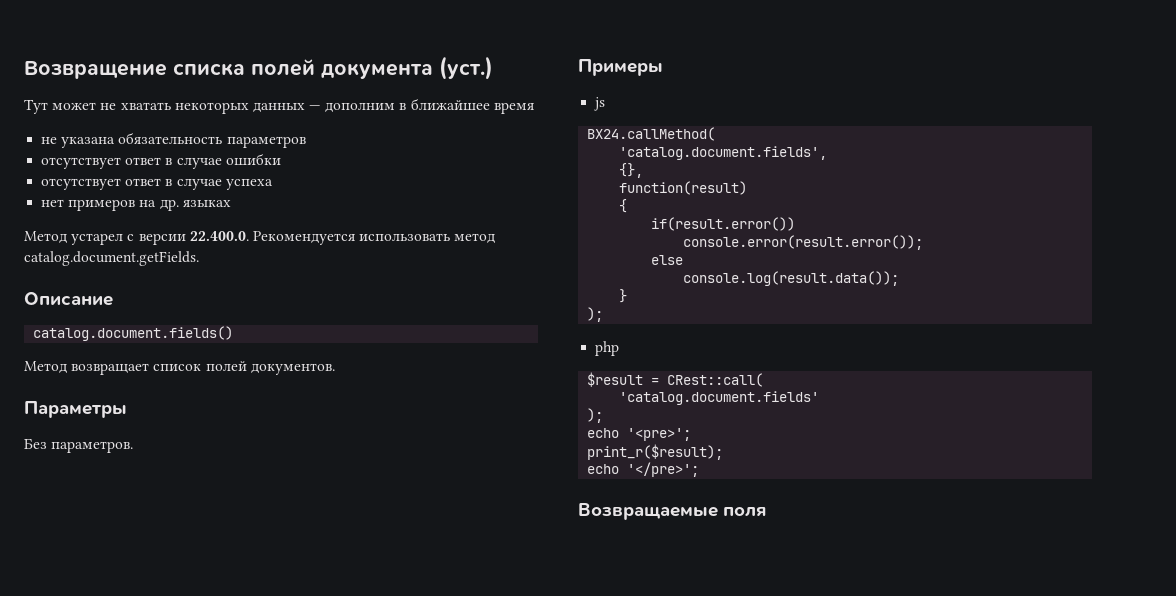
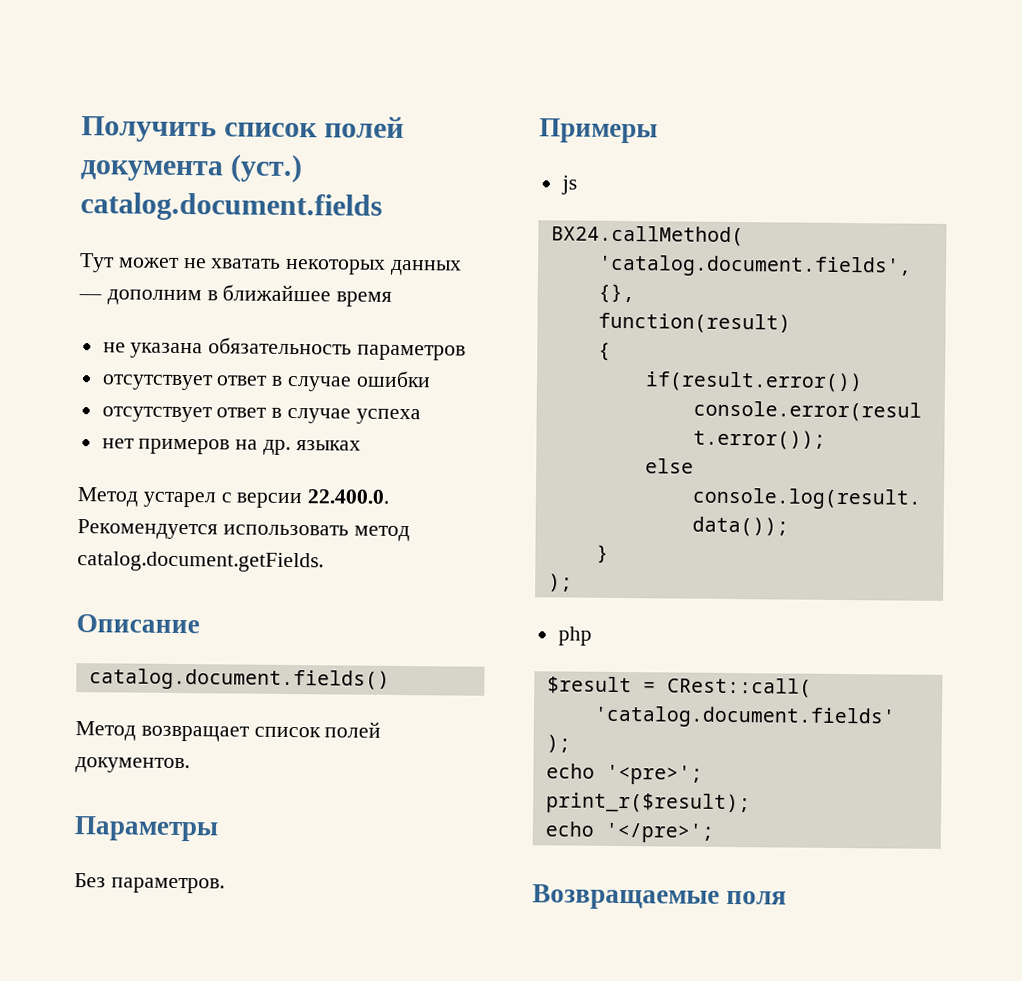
- Возвращение списка полей документа (уст.)
+ Получить список полей документа (уст.) catalog.document.fields

